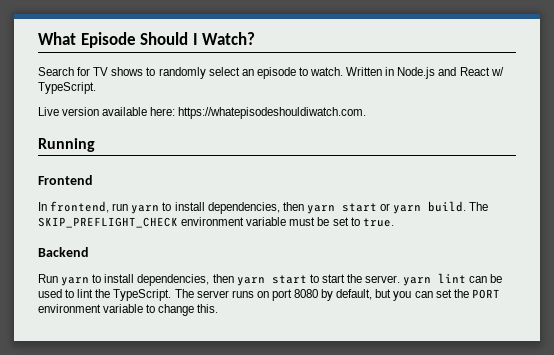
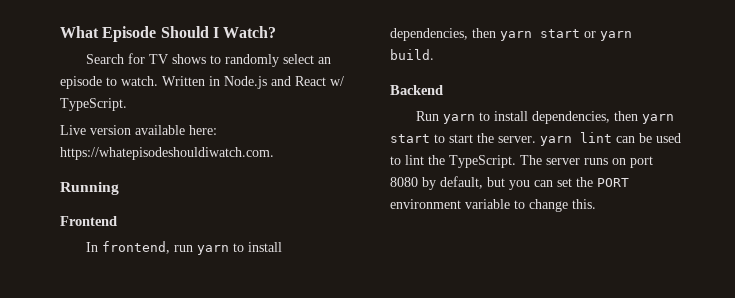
- The SKIP_PREFLIGHT_CHECK environment variable must be set to true.

